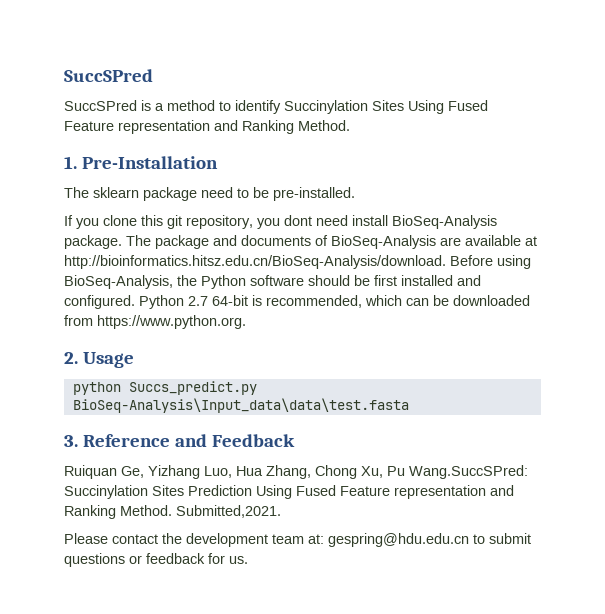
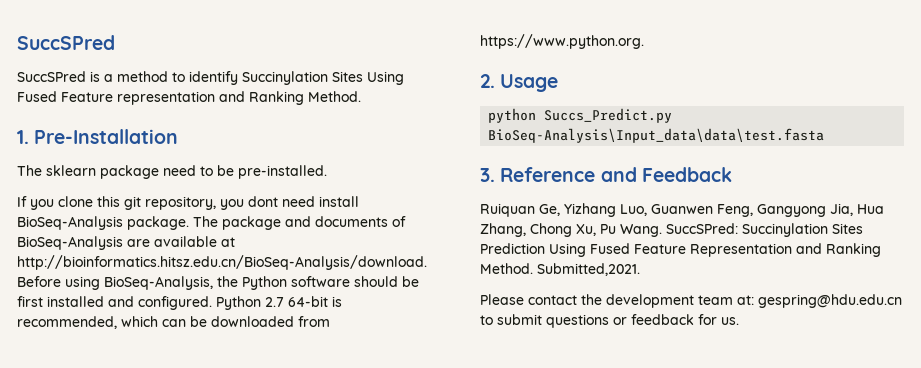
- python Succs_predict.py BioSeq-Analysis\Input_data\data\test.fasta
+ python Succs_Predict.py BioSeq-Analysis\Input_data\data\test.fasta
- Ruiquan Ge, Yizhang Luo, Hua Zhang, Chong Xu, Pu Wang.SuccSPred: Succinylation Sites Prediction Using Fused Feature representation and Ranking Method.
+ Ruiquan Ge, Yizhang Luo, Guanwen Feng, Gangyong Jia, Hua Zhang, Chong Xu, Pu Wang. SuccSPred: Succinylation Sites Prediction Using Fused Feature Representation and Ranking Method.

